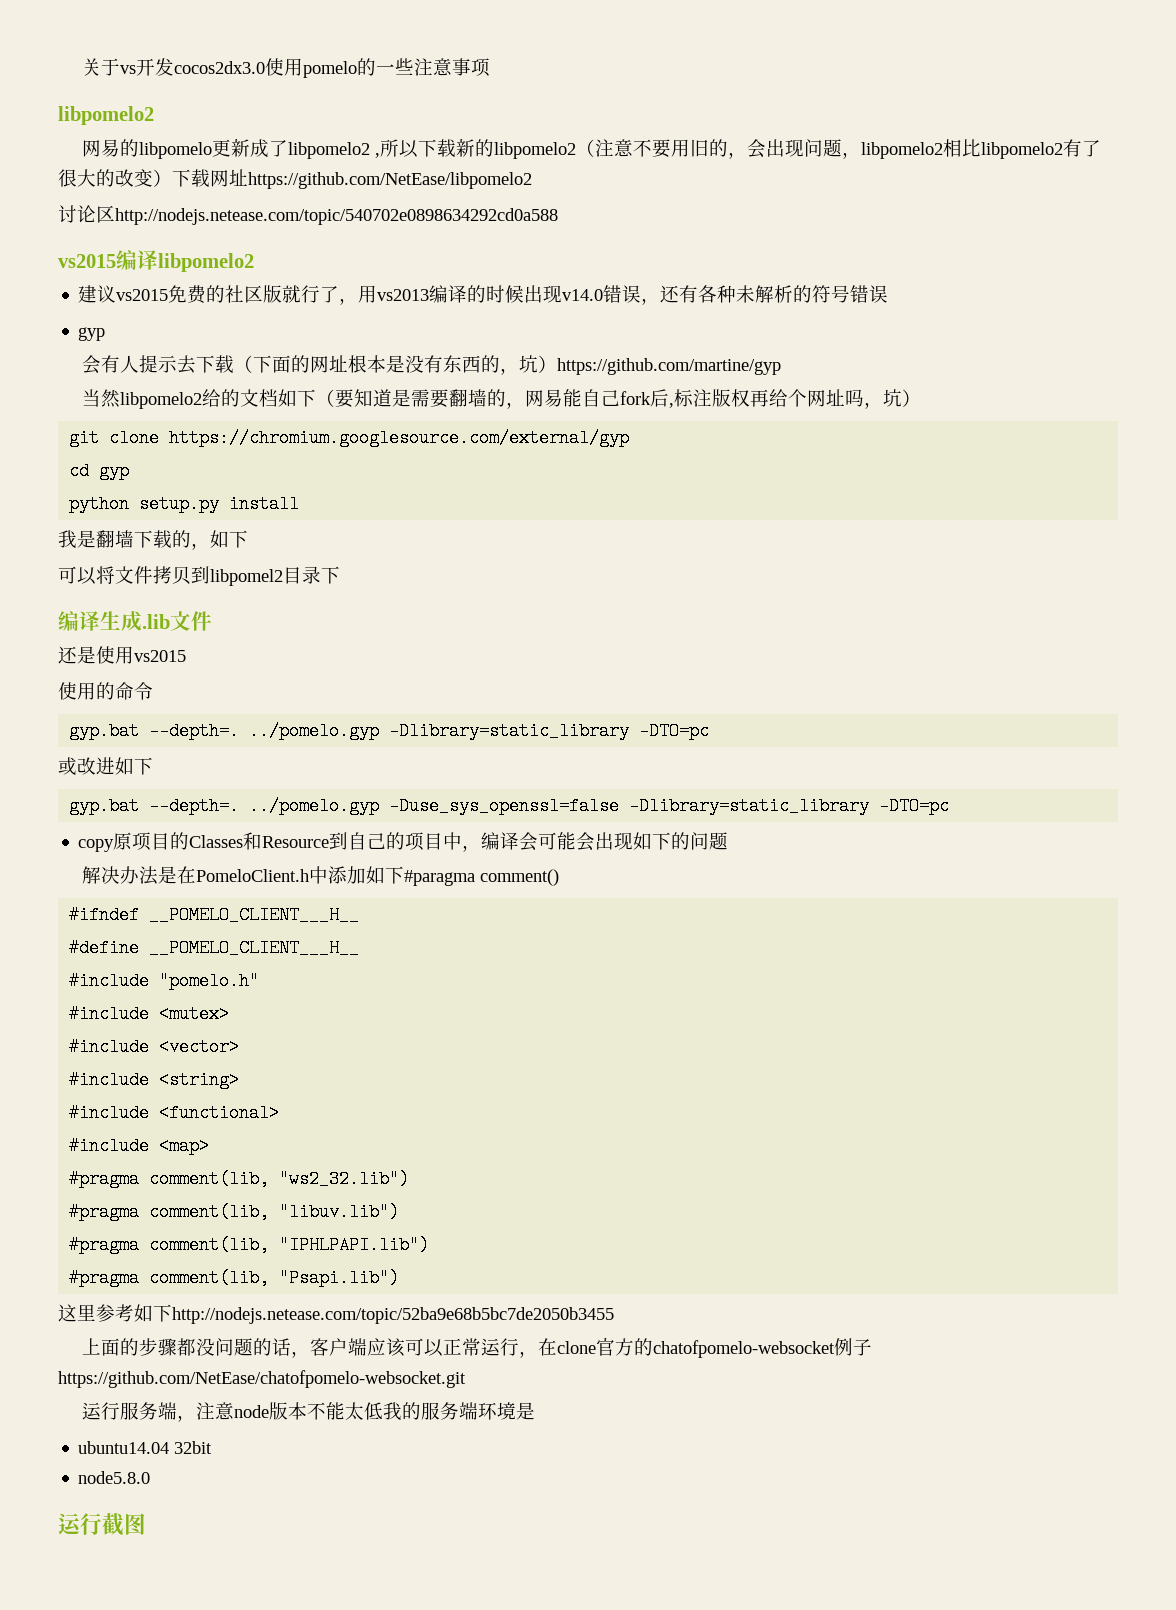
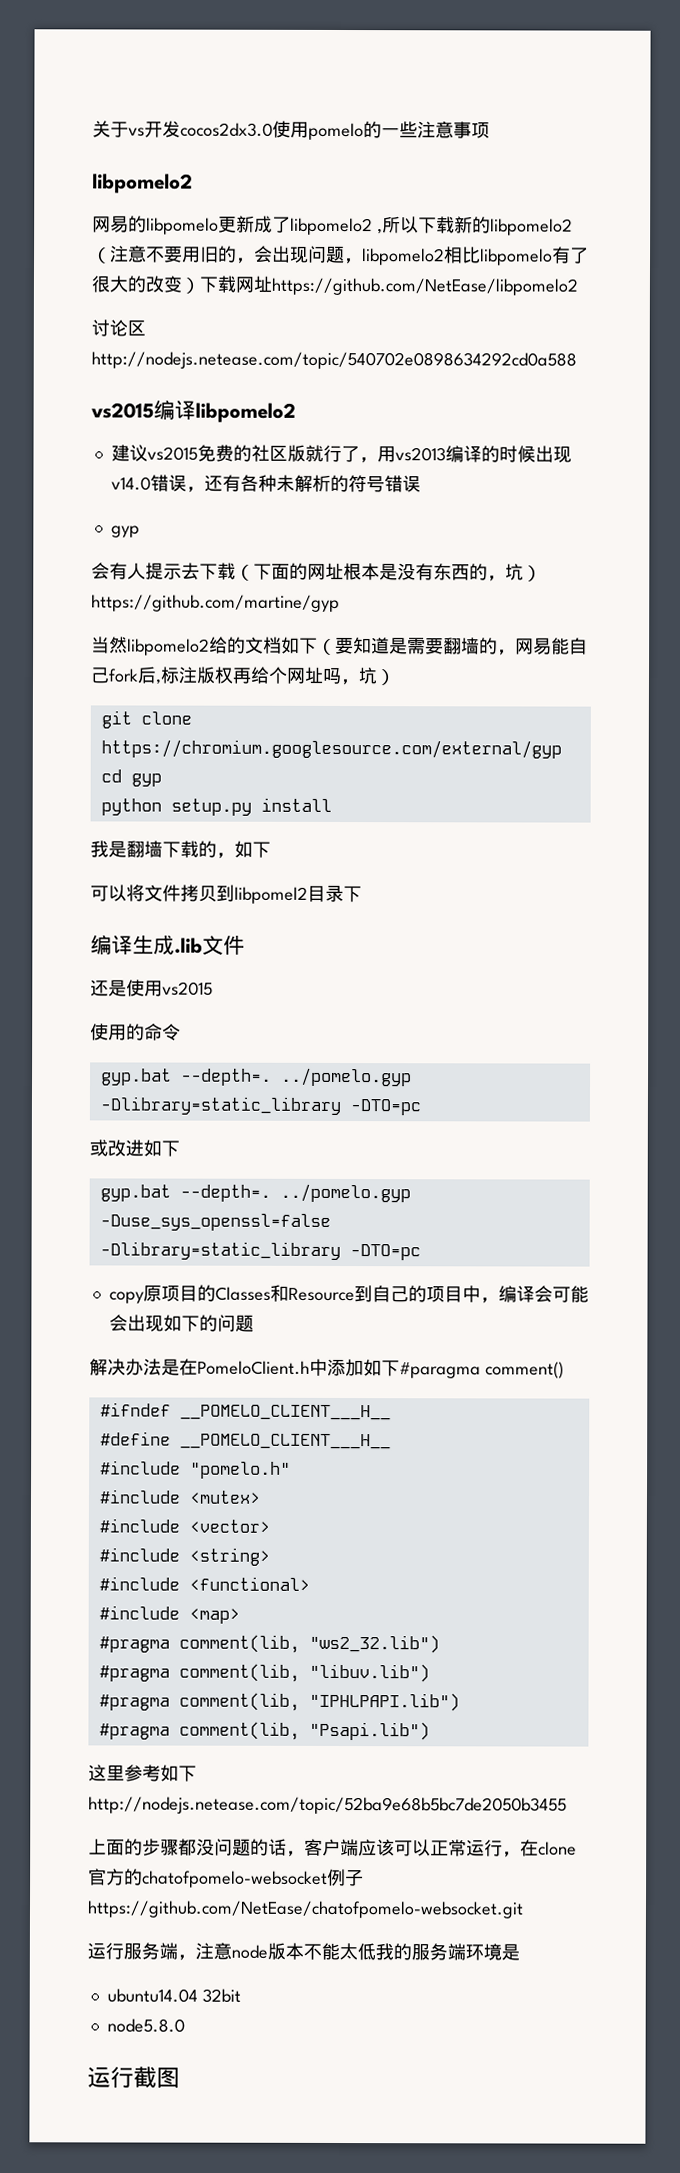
- 网易的libpomelo更新成了libpomelo2 ,所以下载新的libpomelo2（注意不要用旧的，会出现问题，libpomelo2相比libpomelo2有了很大的改变）下载网址https://github.com/NetEase/libpomelo2
+ 网易的libpomelo更新成了libpomelo2 ,所以下载新的libpomelo2（注意不要用旧的，会出现问题，libpomelo2相比libpomelo有了很大的改变）下载网址https://github.com/NetEase/libpomelo2

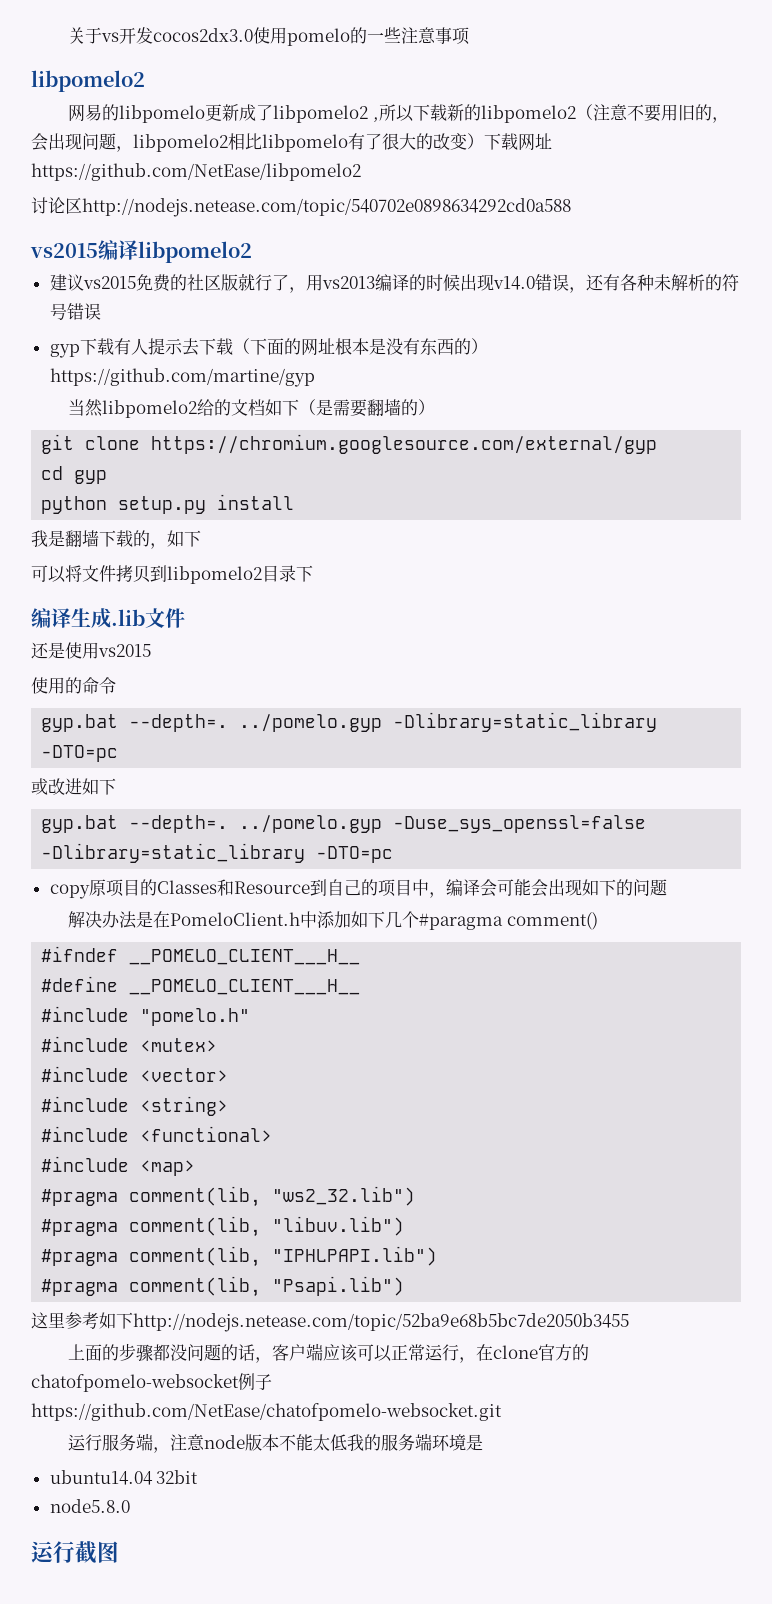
  建议vs2015免费的社区版就行了，用vs2013编译的时候出现v14.0错误，还有各种未解析的符号错误
- gyp
- 会有人提示去下载（下面的网址根本是没有东西的，坑）https://github.com/martine/gyp
+ gyp下载有人提示去下载（下面的网址根本是没有东西的）https://github.com/martine/gyp
- 当然libpomelo2给的文档如下（要知道是需要翻墙的，网易能自己fork后,标注版权再给个网址吗，坑）
+ 当然libpomelo2给的文档如下（是需要翻墙的）
- 可以将文件拷贝到libpomel2目录下
+ 可以将文件拷贝到libpomelo2目录下
- 解决办法是在PomeloClient.h中添加如下#paragma comment()
+ 解决办法是在PomeloClient.h中添加如下几个#paragma comment()

